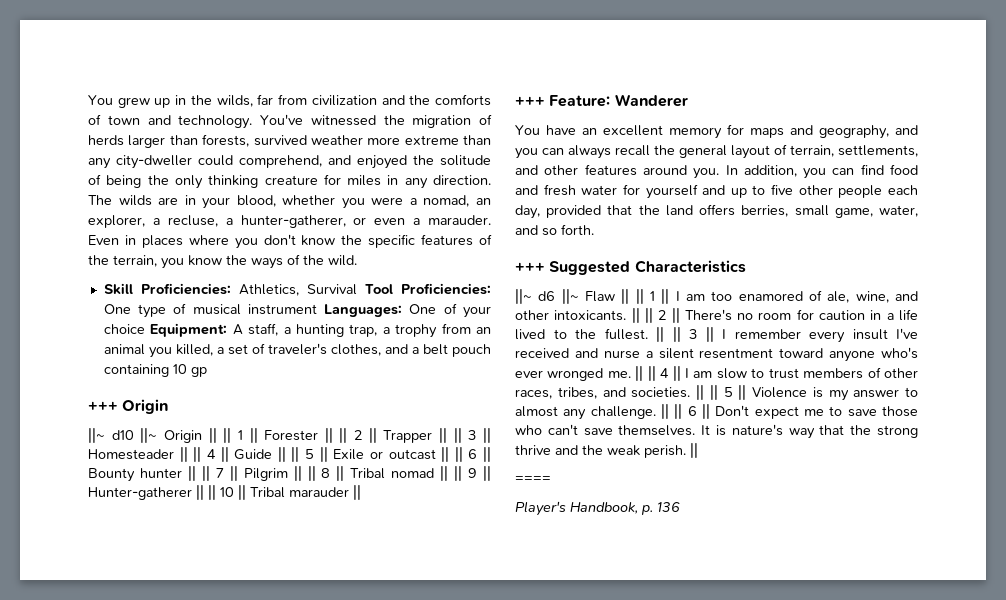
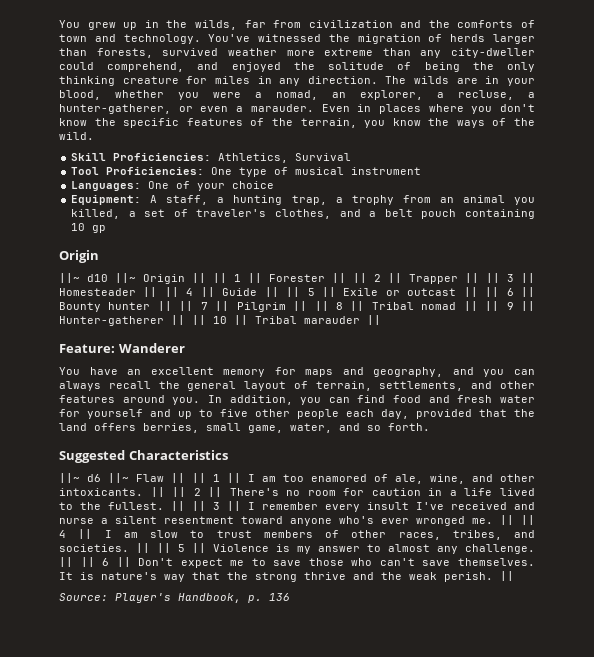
- Skill Proficiencies: Athletics, Survival Tool Proficiencies: One type of musical instrument Languages: One of your choice Equipment: A staff, a hunting trap, a trophy from an animal you killed, a set of traveler's clothes, and a belt pouch containing 10 gp
- +++ Origin
+ Skill Proficiencies: Athletics, Survival
+ Tool Proficiencies: One type of musical instrument
+ Languages: One of your choice
+ Equipment: A staff, a hunting trap, a trophy from an animal you killed, a set of traveler's clothes, and a belt pouch containing 10 gp
+ Origin
- +++ Feature: Wanderer
+ Feature: Wanderer
- +++ Suggested Characteristics
+ Suggested Characteristics
- ====
- Player's Handbook, p. 136
+ Source: Player's Handbook, p. 136

